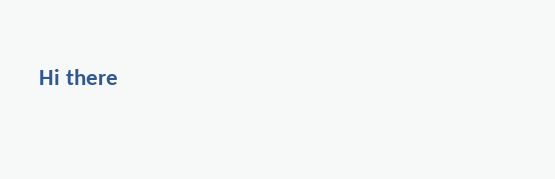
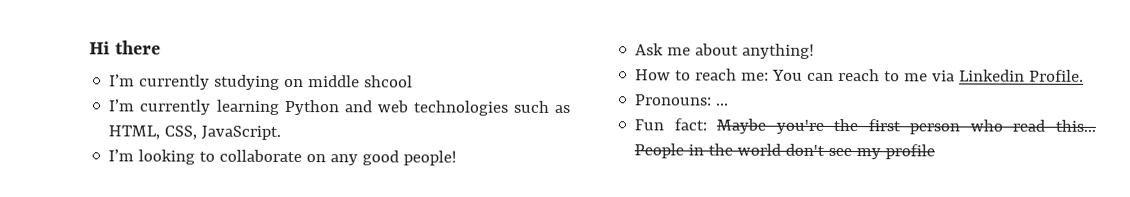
+ I’m currently studying on middle shcool
+ I’m currently learning Python and web technologies such as HTML, CSS, JavaScript.
+ I’m looking to collaborate on any good people!
+ Ask me about anything!
+ How to reach me: You can reach to me via Linkedin Profile.
+ Pronouns: ...
+ Fun fact: Maybe you're the first person who read this... People in the world don't see my profile

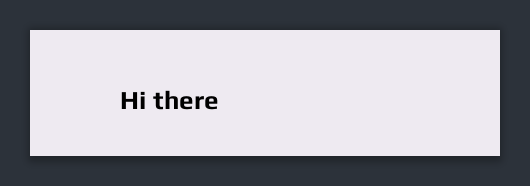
- I’m currently studying on middle shcool
- I’m currently learning Python and web technologies such as HTML, CSS, JavaScript.
- I’m looking to collaborate on any good people!
- Ask me about anything!
- How to reach me: You can reach to me via Linkedin Profile.
- Pronouns: ...
- Fun fact: Maybe you're the first person who read this... People in the world don't see my profile

